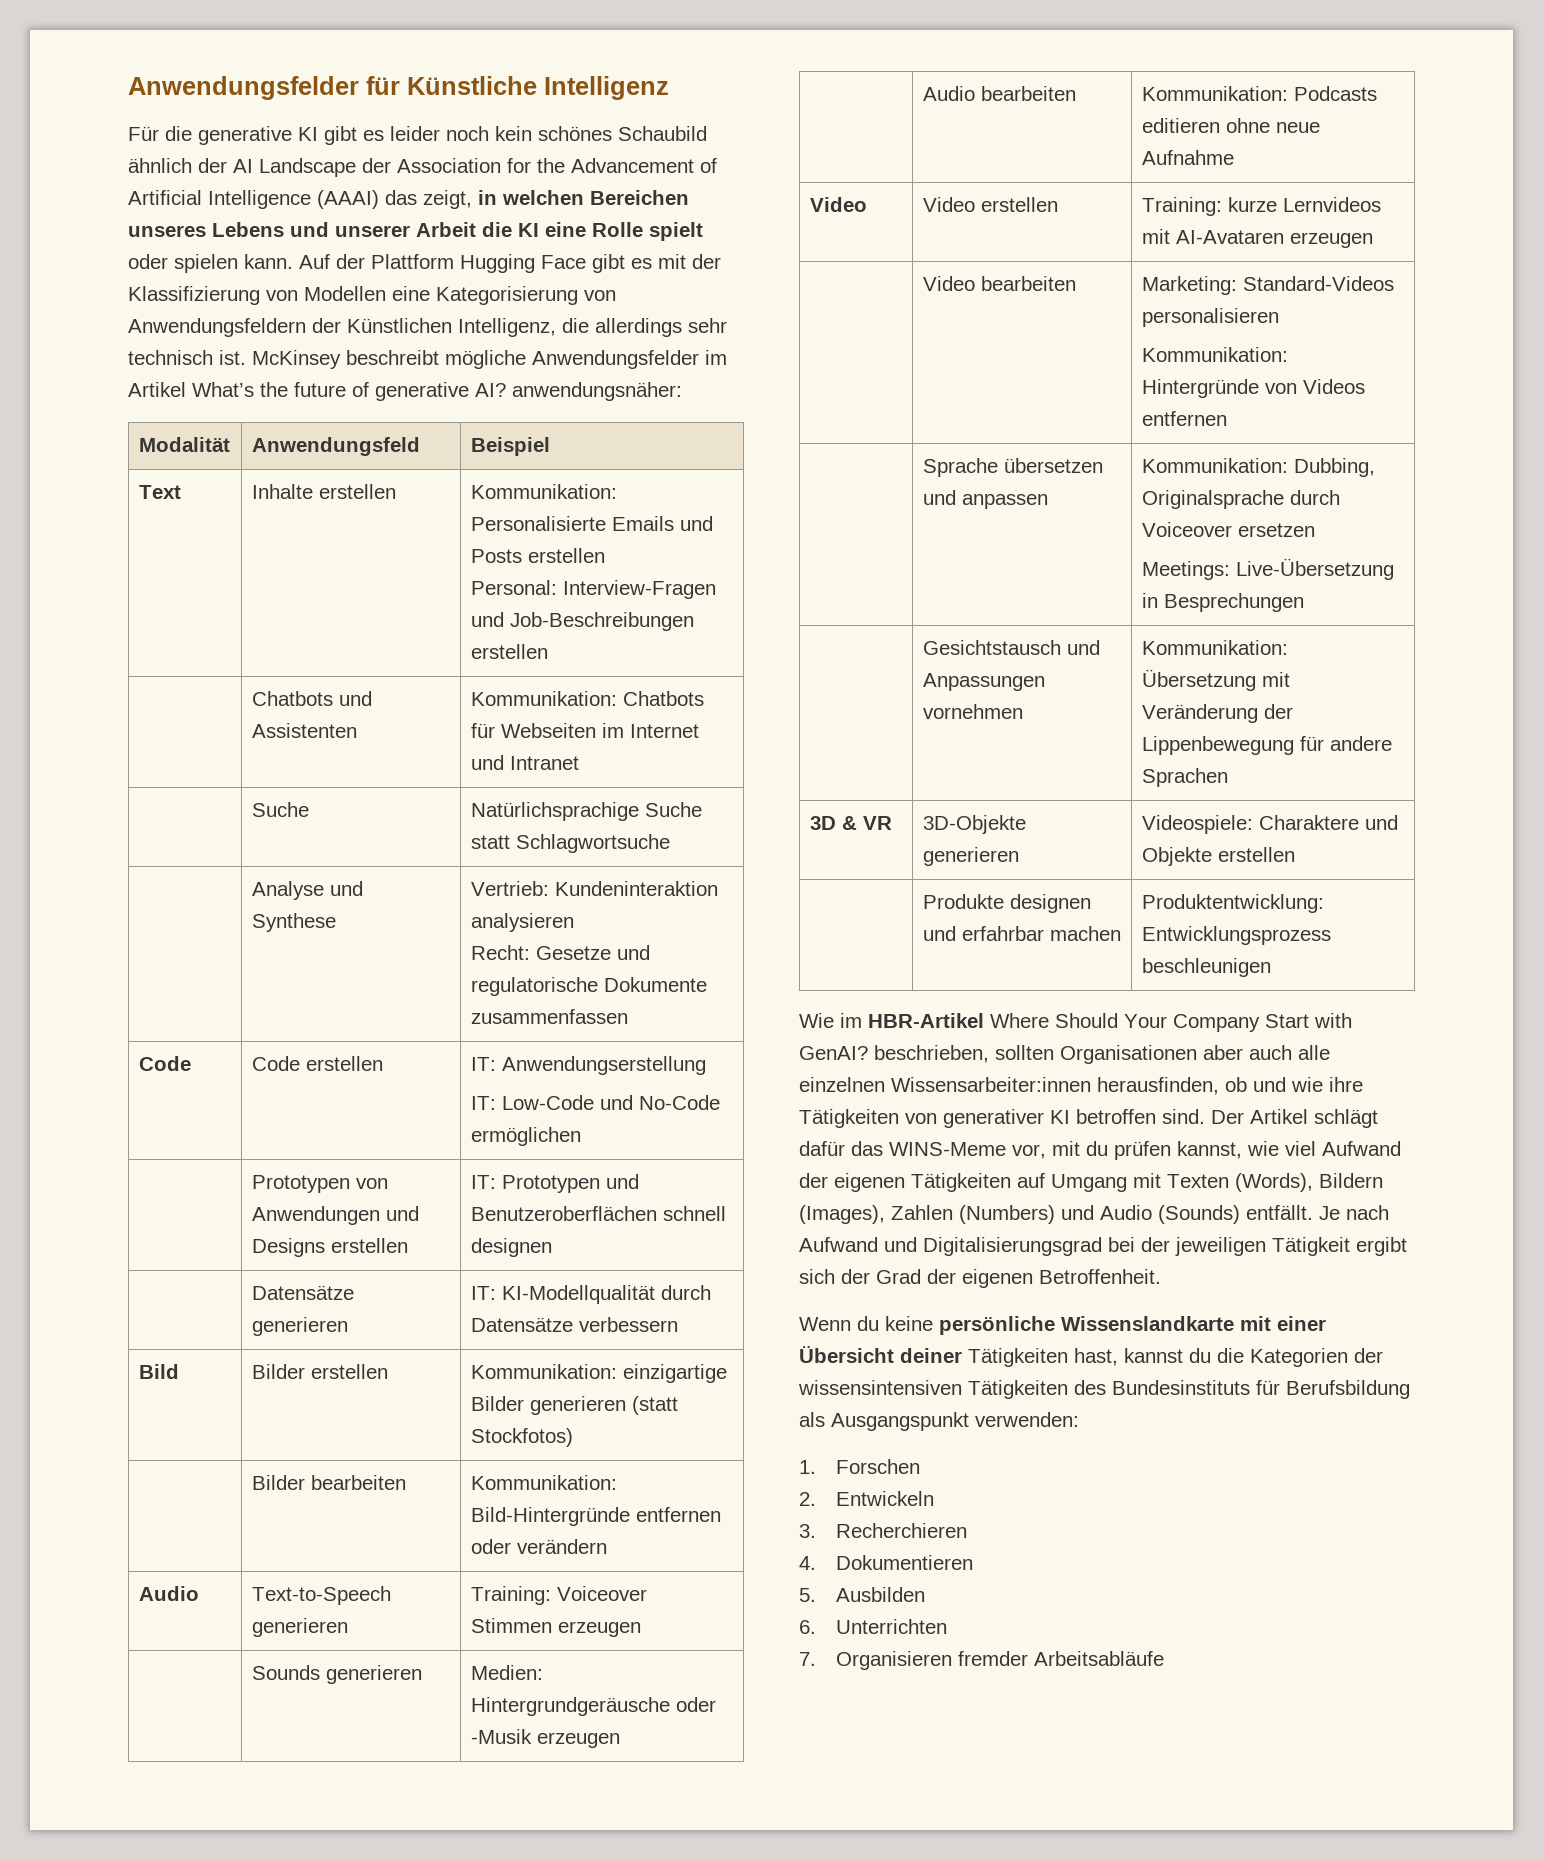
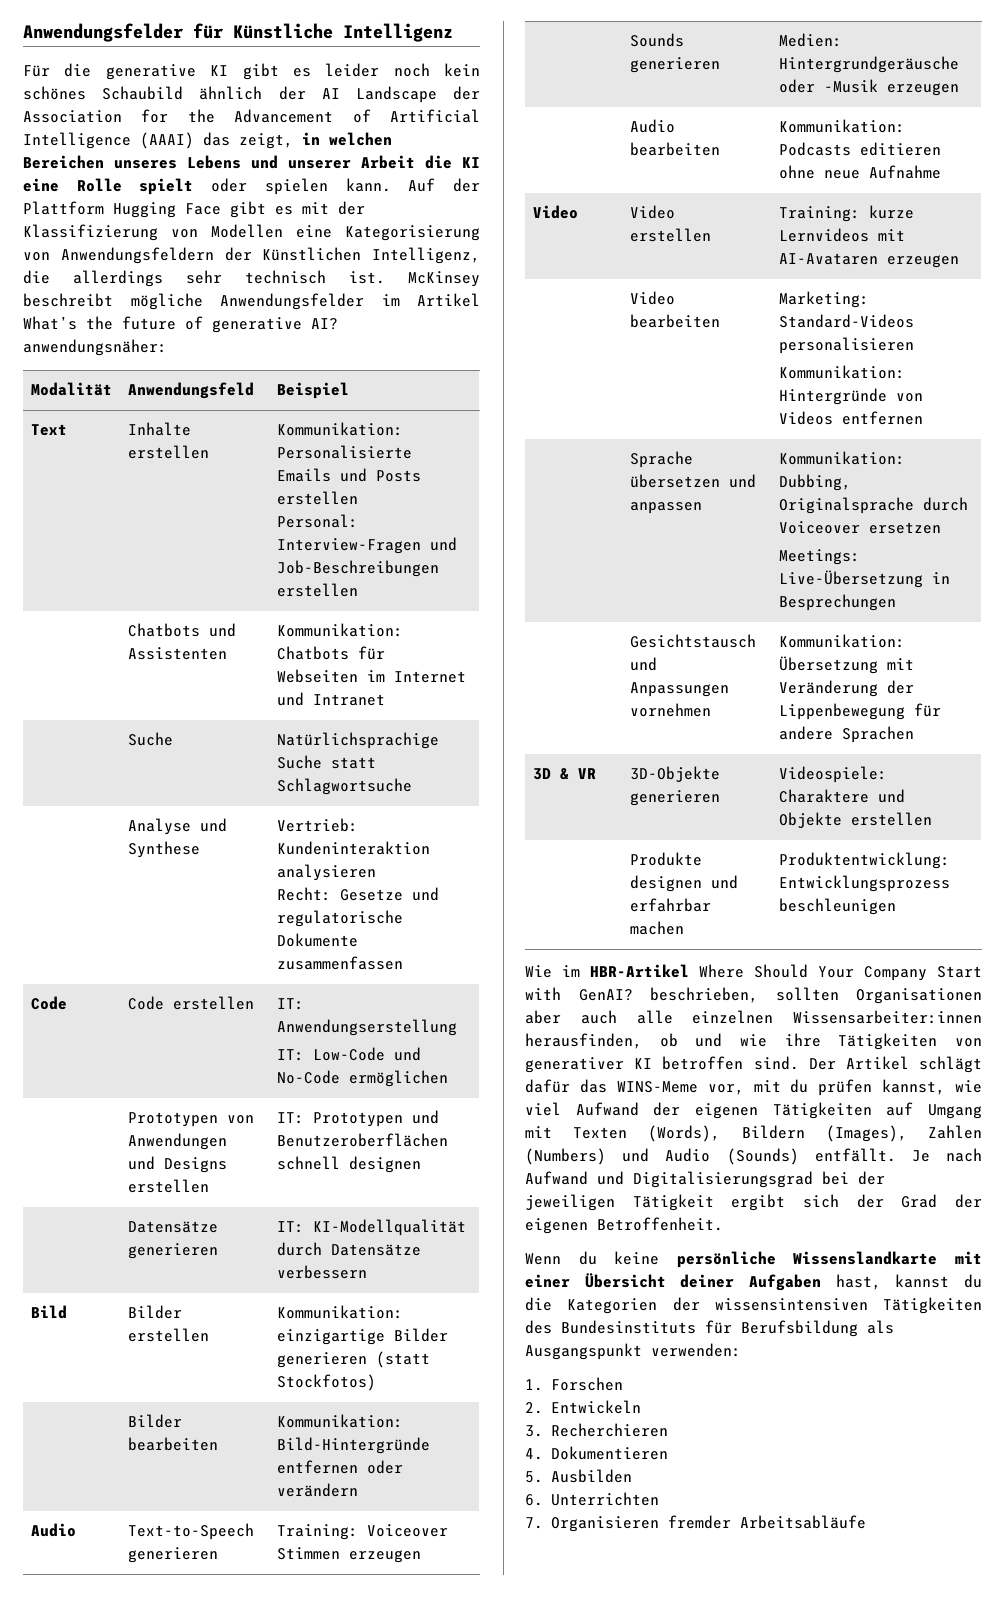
- Wenn du keine persönliche Wissenslandkarte mit einer Übersicht deiner Tätigkeiten hast, kannst du die Kategorien der wissensintensiven Tätigkeiten des Bundesinstituts für Berufsbildung als Ausgangspunkt verwenden:
+ Wenn du keine persönliche Wissenslandkarte mit einer Übersicht deiner Aufgaben hast, kannst du die Kategorien der wissensintensiven Tätigkeiten des Bundesinstituts für Berufsbildung als Ausgangspunkt verwenden:

